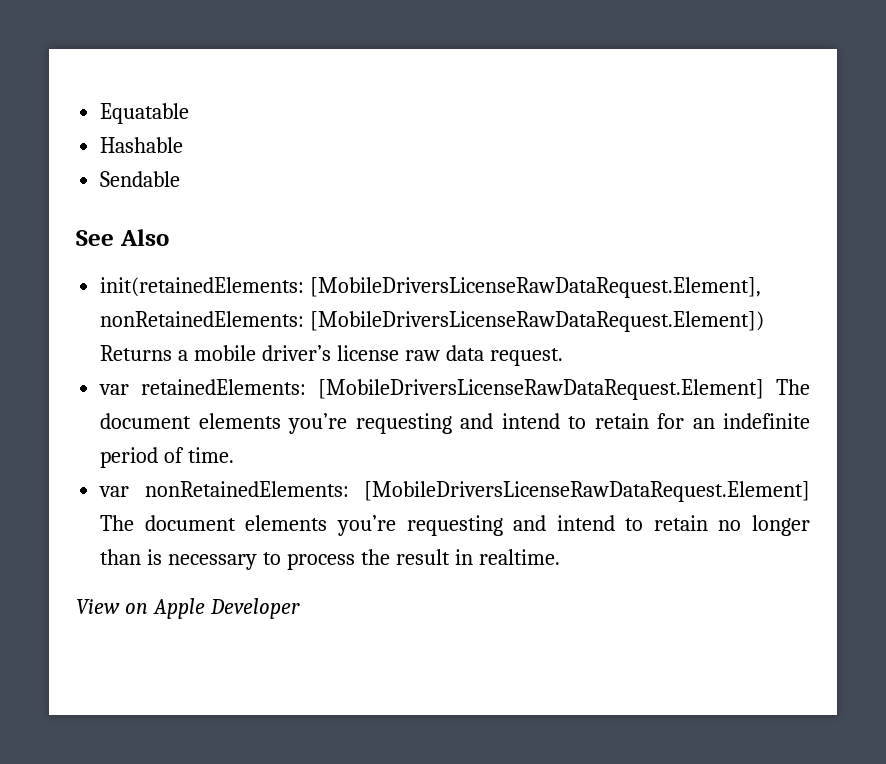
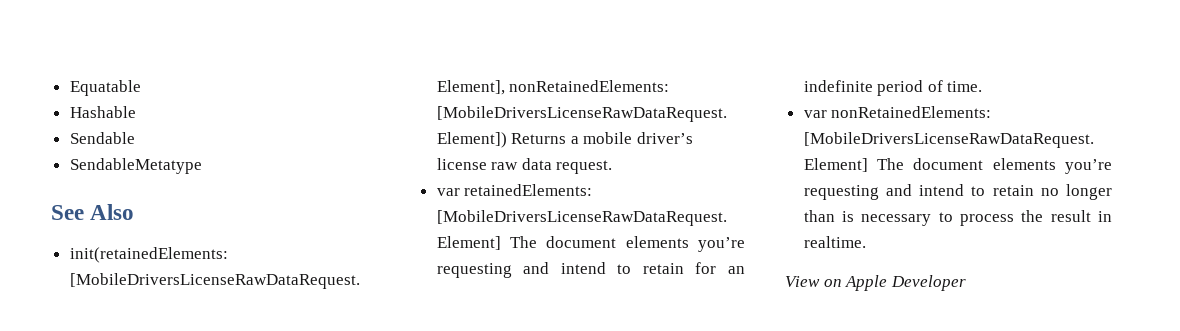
+ SendableMetatype

